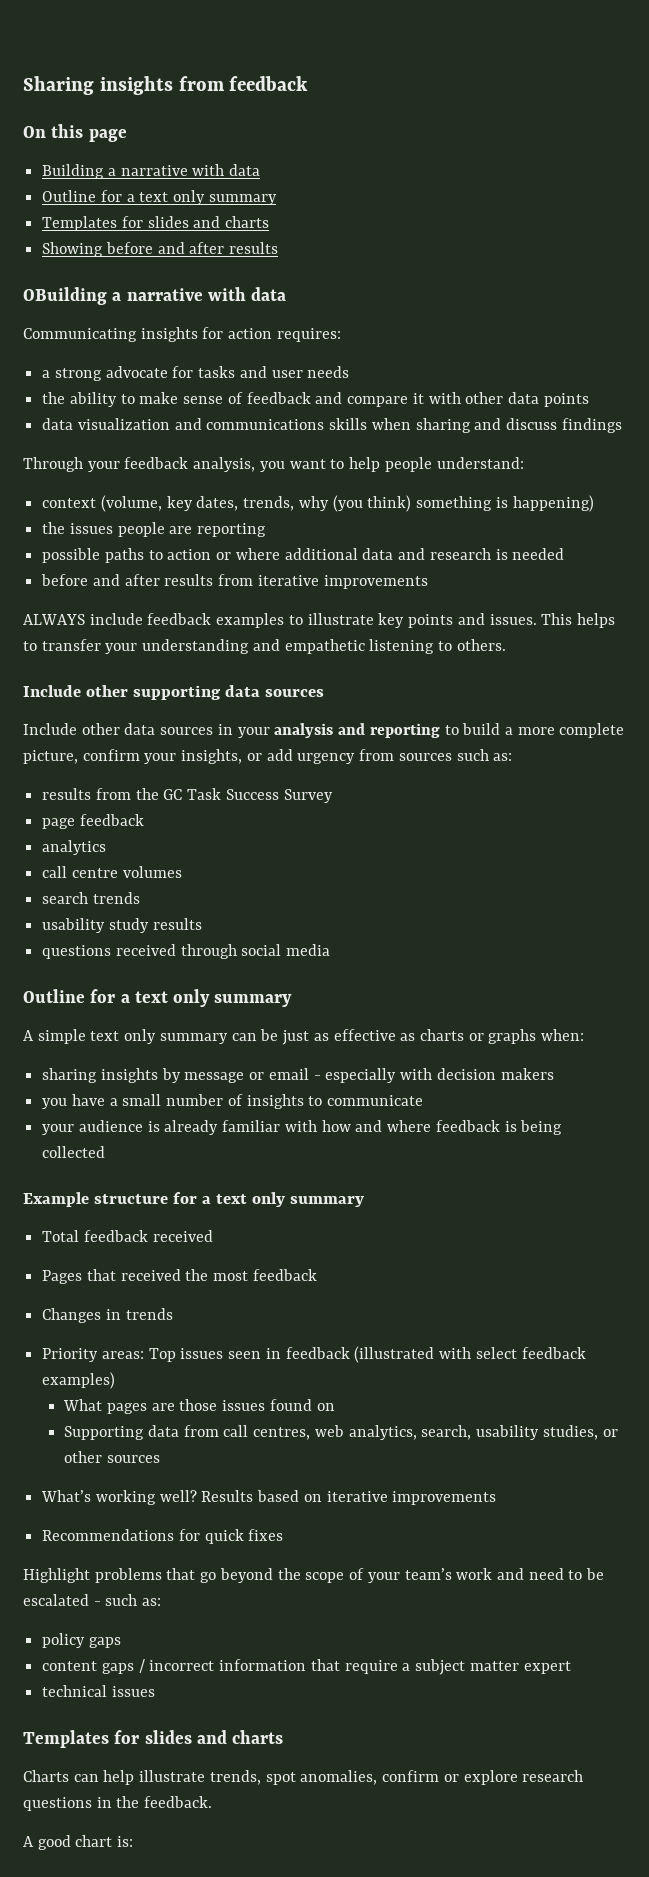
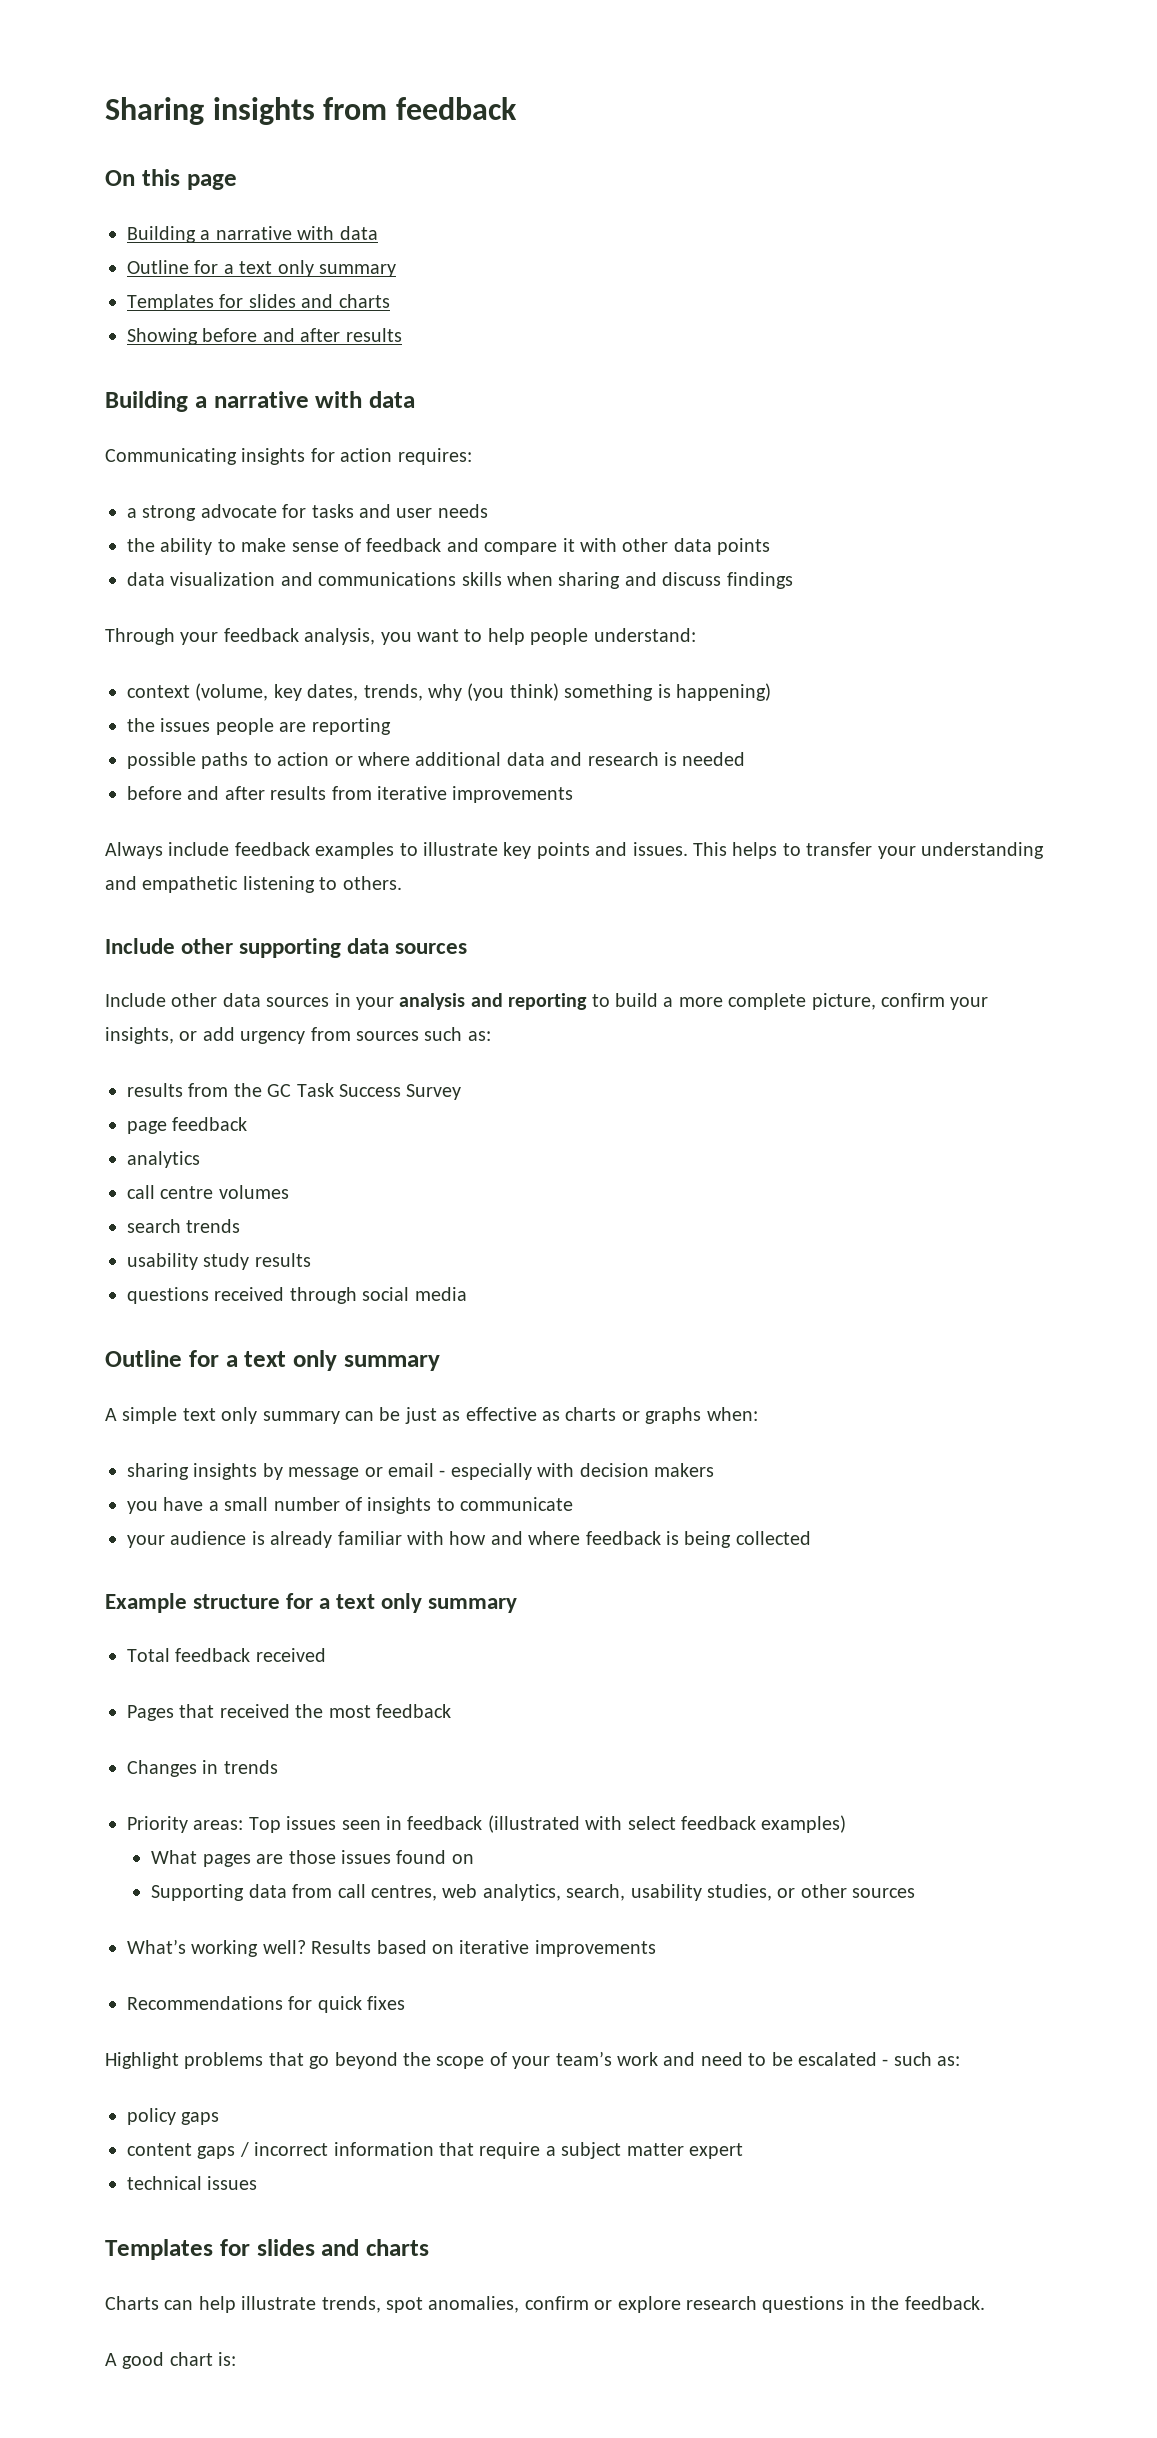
  Showing before and after results
- OBuilding a narrative with data
+ Building a narrative with data
- ALWAYS include feedback examples to illustrate key points and issues.
+ Always include feedback examples to illustrate key points and issues.

